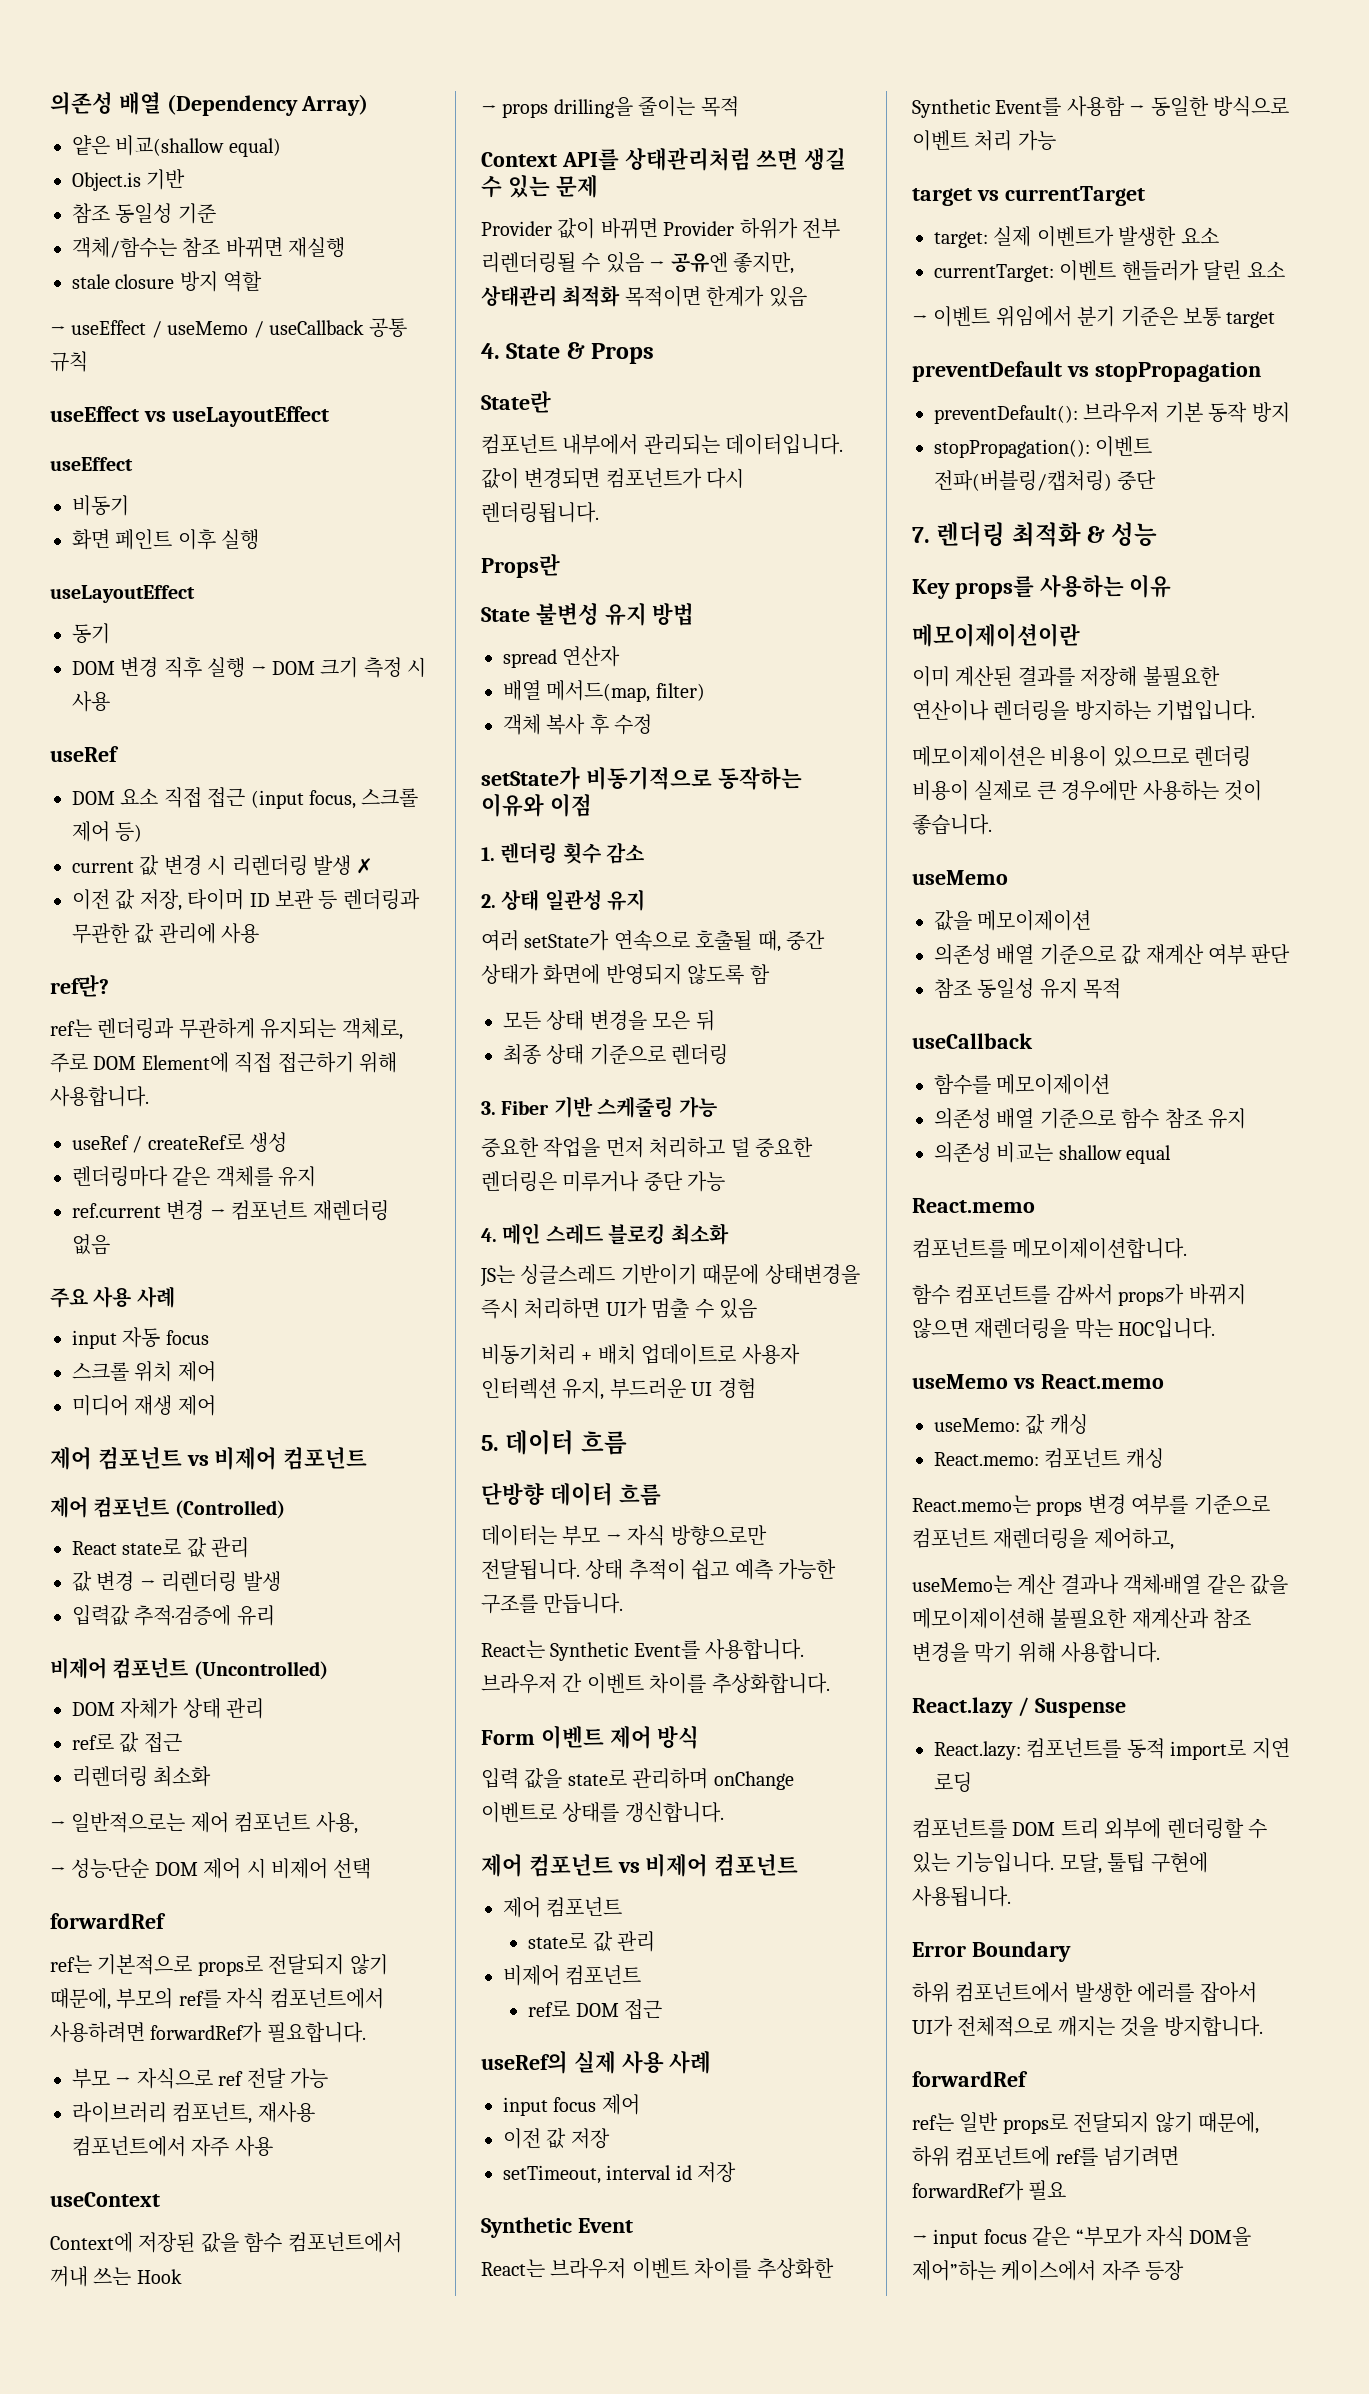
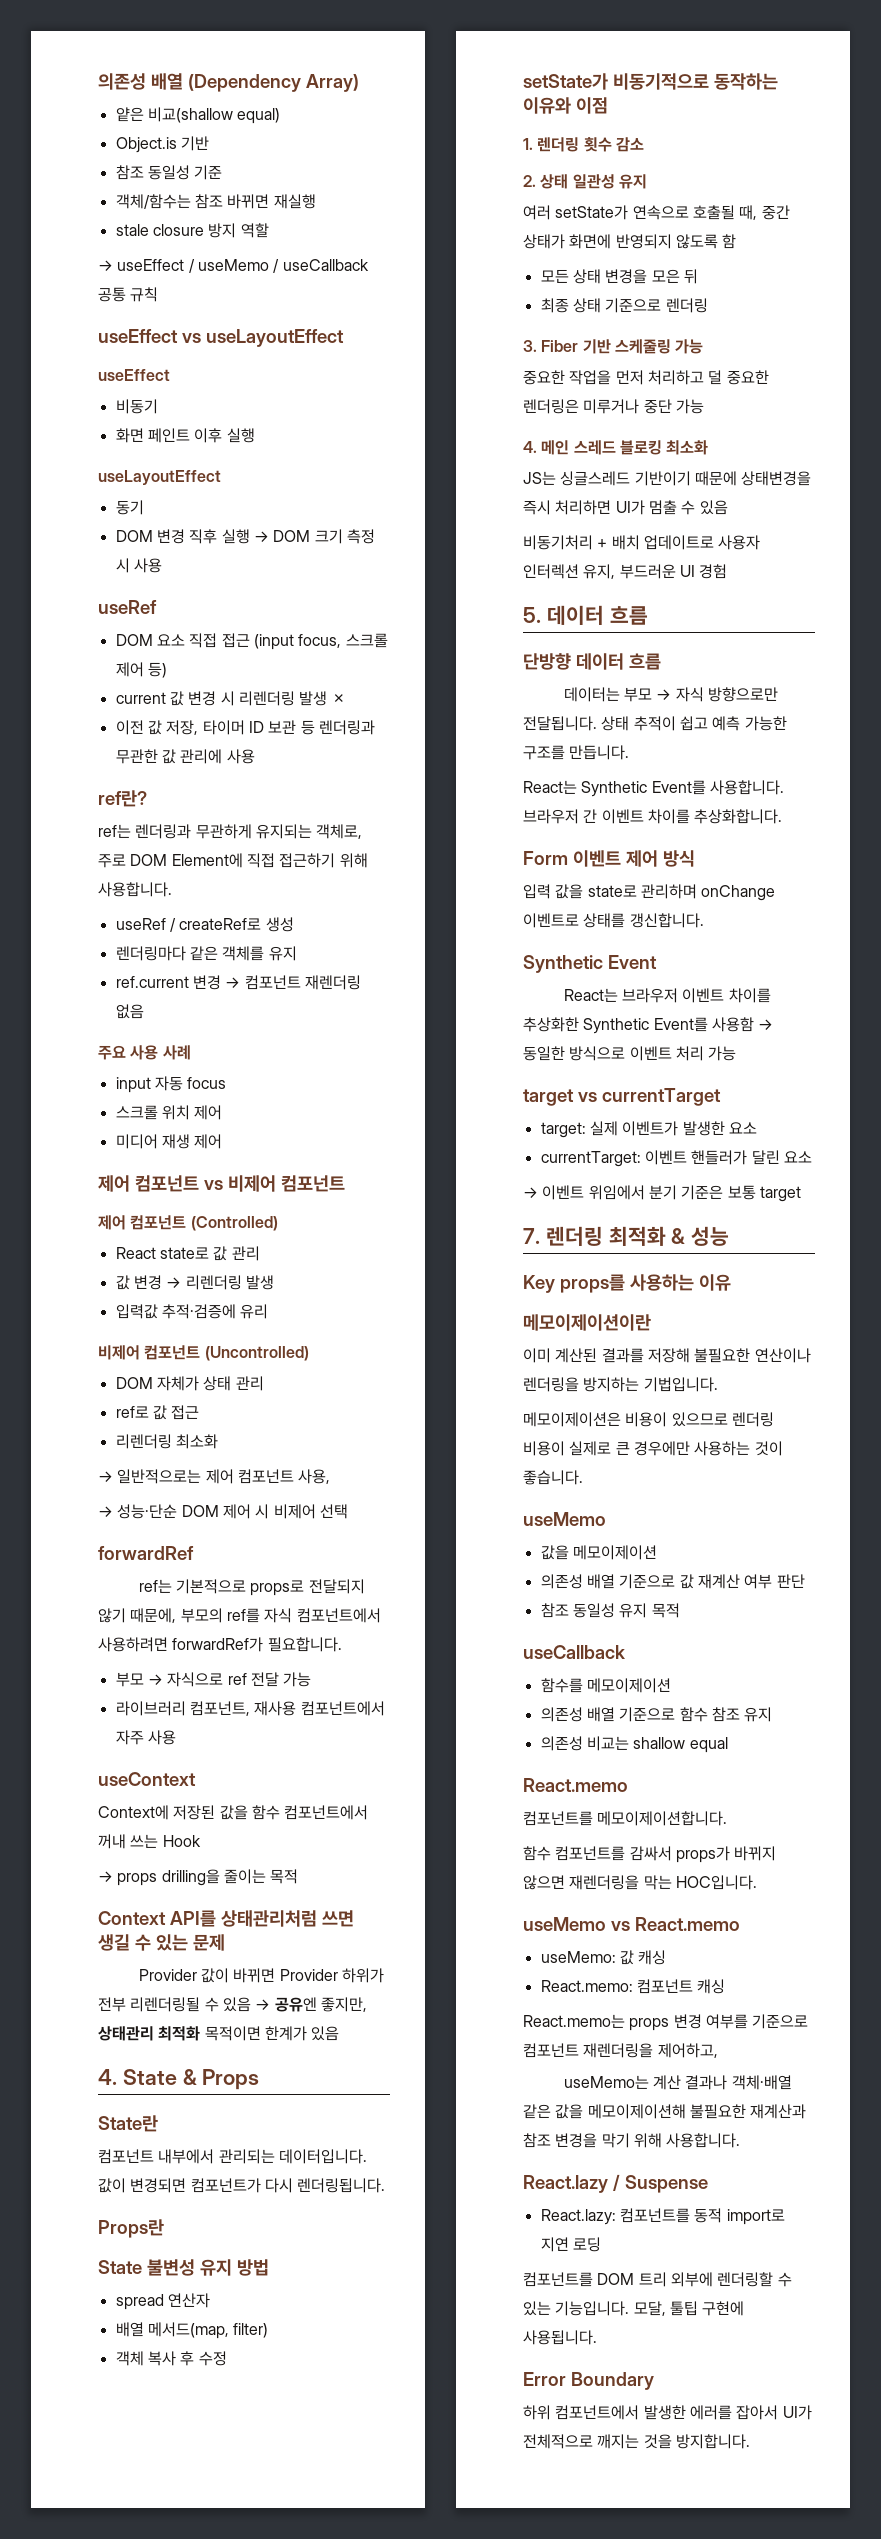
  입력 값을 state로 관리하며 onChange 이벤트로 상태를 갱신합니다.
- 제어 컴포넌트 vs 비제어 컴포넌트
- 제어 컴포넌트
- state로 값 관리
- 비제어 컴포넌트
- ref로 DOM 접근
- useRef의 실제 사용 사례
- input focus 제어
- 이전 값 저장
- setTimeout, interval id 저장
- preventDefault vs stopPropagation
- preventDefault(): 브라우저 기본 동작 방지
- stopPropagation(): 이벤트 전파(버블링/캡처링) 중단
  하위 컴포넌트에서 발생한 에러를 잡아서 UI가 전체적으로 깨지는 것을 방지합니다.
- forwardRef
- ref는 일반 props로 전달되지 않기 때문에, 하위 컴포넌트에 ref를 넘기려면 forwardRef가 필요
- → input focus 같은 “부모가 자식 DOM을 제어”하는 케이스에서 자주 등장

